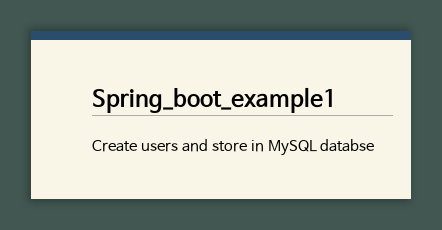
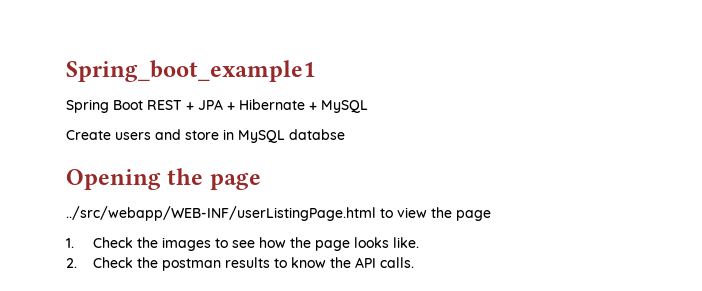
+ Spring Boot REST + JPA + Hibernate + MySQL
+ Opening the page
+ ../src/webapp/WEB-INF/userListingPage.html to view the page
+ 1. Check the images to see how the page looks like.
+ 2. Check the postman results to know the API calls.

